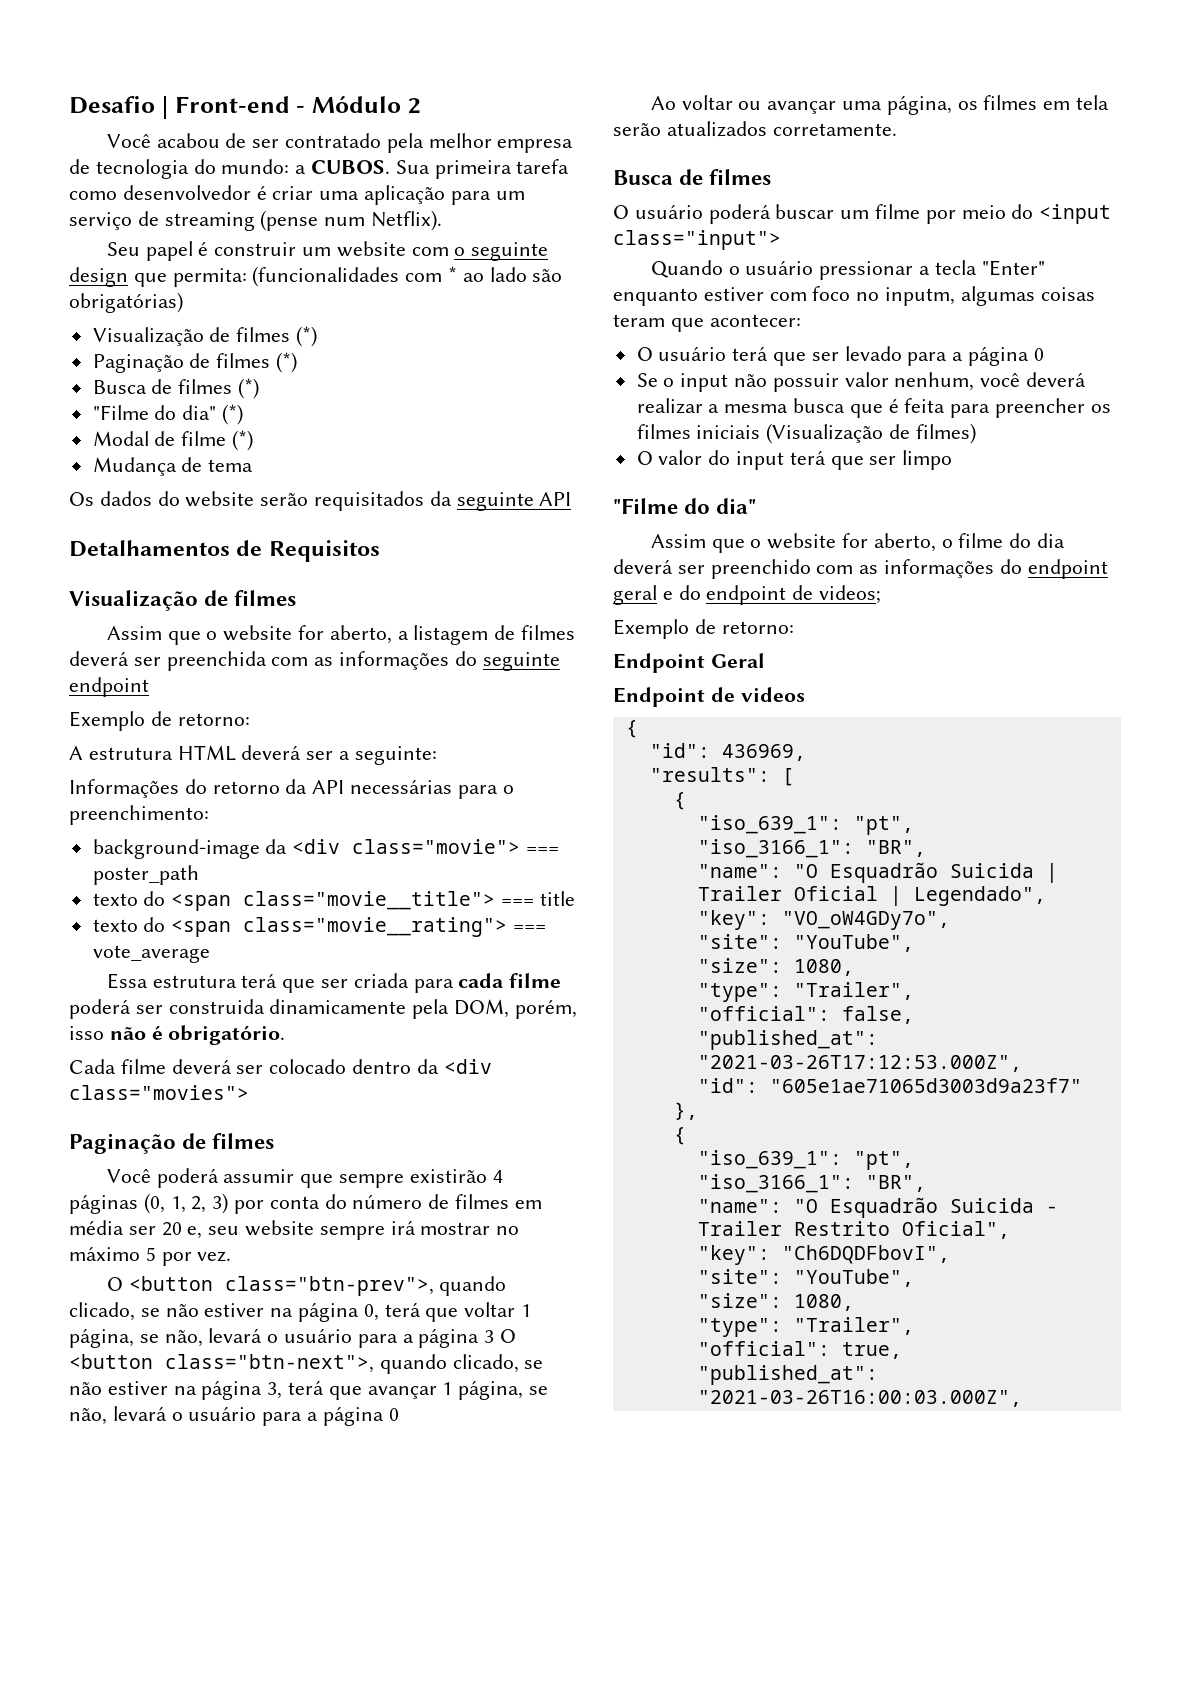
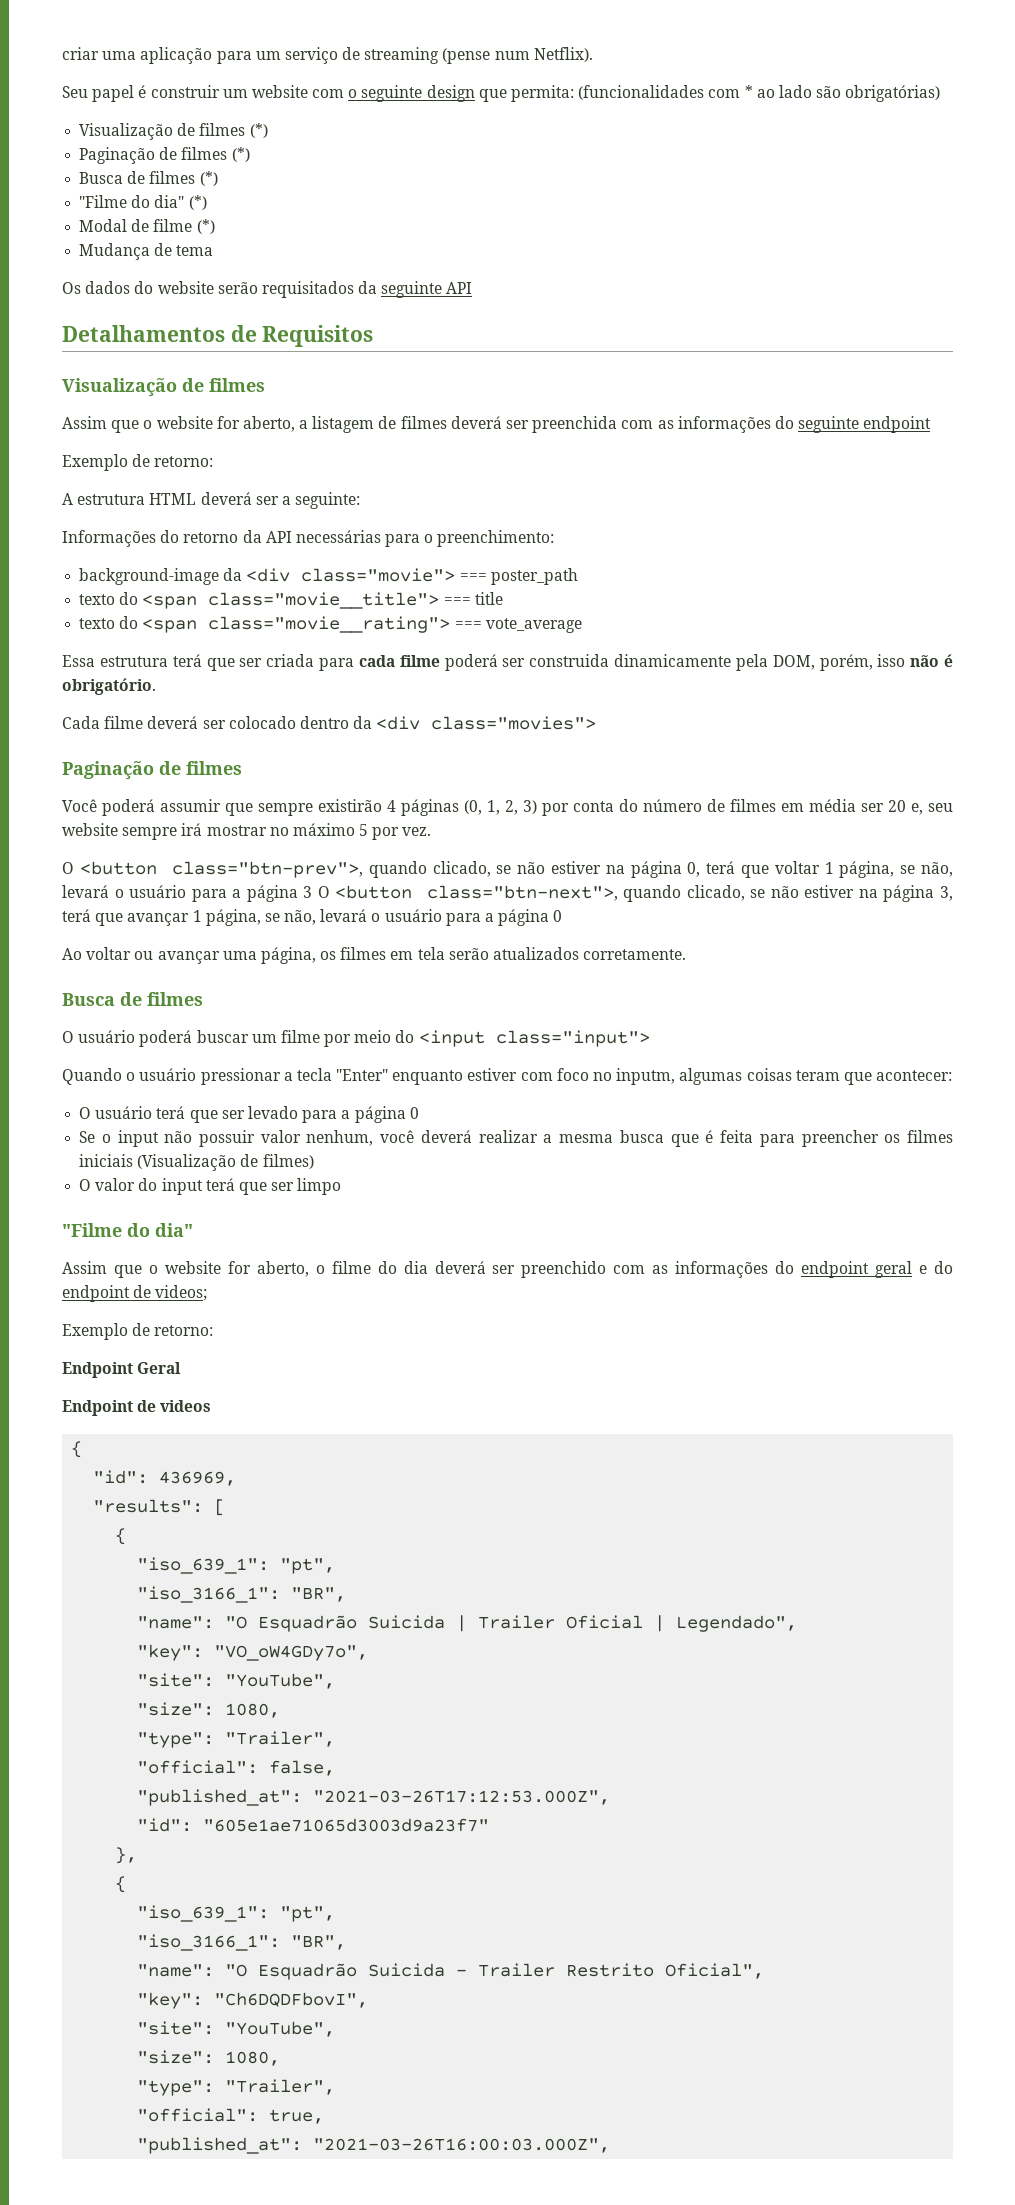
- Desafio | Front-end - Módulo 2
- Você acabou de ser contratado pela melhor empresa de tecnologia do mundo: a CUBOS. Sua primeira tarefa como desenvolvedor é criar uma aplicação para um serviço de streaming (pense num Netflix).
+ criar uma aplicação para um serviço de streaming (pense num Netflix).

